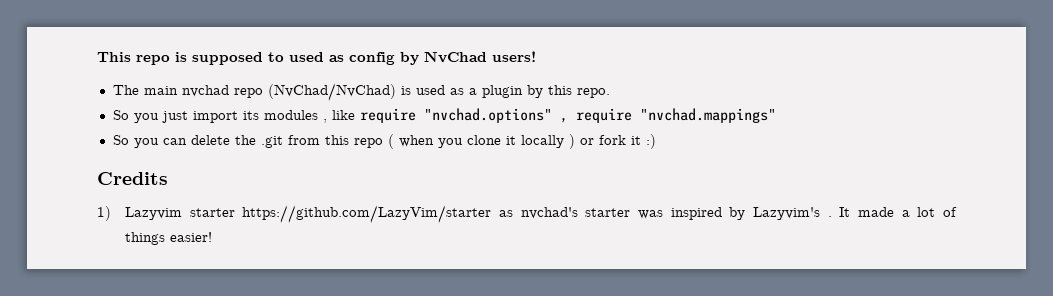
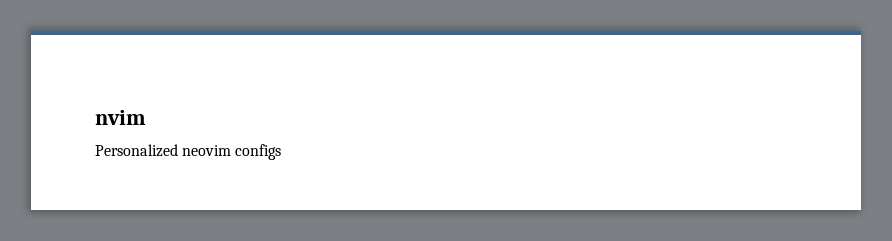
- This repo is supposed to used as config by NvChad users!
- The main nvchad repo (NvChad/NvChad) is used as a plugin by this repo.
- So you just import its modules , like require "nvchad.options" , require "nvchad.mappings"
- So you can delete the .git from this repo ( when you clone it locally ) or fork it :)
- Credits
- 1) Lazyvim starter https://github.com/LazyVim/starter as nvchad's starter was inspired by Lazyvim's . It made a lot of things easier!
+ nvim
+ Personalized neovim configs

